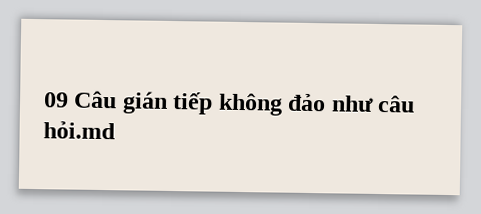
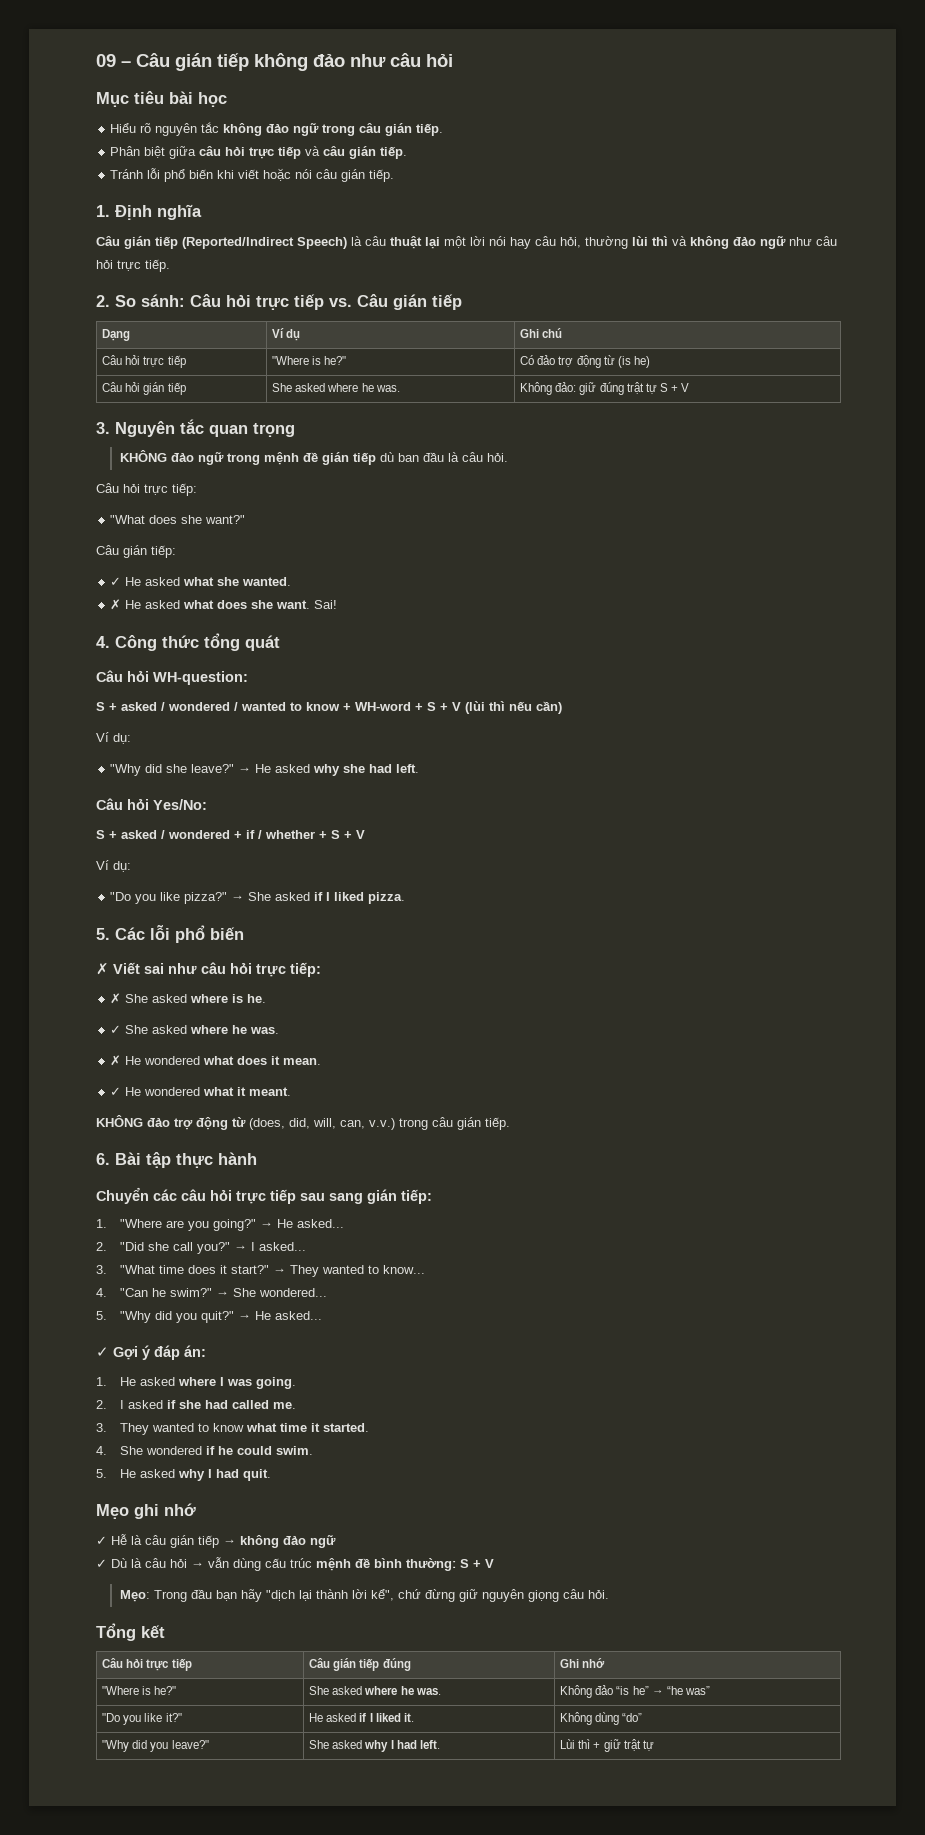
- 09 Câu gián tiếp không đảo như câu hỏi.md
+ 09 – Câu gián tiếp không đảo như câu hỏi
+ Mục tiêu bài học
+ Hiểu rõ nguyên tắc không đảo ngữ trong câu gián tiếp.
+ Phân biệt giữa câu hỏi trực tiếp và câu gián tiếp.
+ Tránh lỗi phổ biến khi viết hoặc nói câu gián tiếp.
+ 1. Định nghĩa
+ Câu gián tiếp (Reported/Indirect Speech) là câu thuật lại một lời nói hay câu hỏi, thường lùi thì và không đảo ngữ như câu hỏi trực tiếp.
+ 2. So sánh: Câu hỏi trực tiếp vs. Câu gián tiếp
+ Dạng | Ví dụ | Ghi chú
+ Câu hỏi trực tiếp | "Where is he?" | Có đảo trợ động từ (is he)
+ Câu hỏi gián tiếp | She asked where he was. | Không đảo: giữ đúng trật tự S + V
+ 3. Nguyên tắc quan trọng
+ KHÔNG đảo ngữ trong mệnh đề gián tiếp dù ban đầu là câu hỏi.
+ Câu hỏi trực tiếp:
+ "What does she want?"
+ Câu gián tiếp:
+ ✓ He asked what she wanted.
+ ✗ He asked what does she want. Sai!
+ 4. Công thức tổng quát
+ Câu hỏi WH-question:
+ S + asked / wondered / wanted to know + WH-word + S + V (lùi thì nếu cần)
+ Ví dụ:
+ "Why did she leave?" → He asked why she had left.
+ Câu hỏi Yes/No:
+ S + asked / wondered + if / whether + S + V
+ Ví dụ:
+ "Do you like pizza?" → She asked if I liked pizza.
+ 5. Các lỗi phổ biến
+ ✗ Viết sai như câu hỏi trực tiếp:
+ ✗ She asked where is he.
+ ✓ She asked where he was.
+ ✗ He wondered what does it mean.
+ ✓ He wondered what it meant.
+ KHÔNG đảo trợ động từ (does, did, will, can, v.v.) trong câu gián tiếp.
+ 6. Bài tập thực hành
+ Chuyển các câu hỏi trực tiếp sau sang gián tiếp:
+ 1. "Where are you going?" → He asked...
+ 2. "Did she call you?" → I asked...
+ 3. "What time does it start?" → They wanted to know...
+ 4. "Can he swim?" → She wondered...
+ 5. "Why did you quit?" → He asked...
+ ✓ Gợi ý đáp án:
+ 1. He asked where I was going.
+ 2. I asked if she had called me.
+ 3. They wanted to know what time it started.
+ 4. She wondered if he could swim.
+ 5. He asked why I had quit.
+ Mẹo ghi nhớ
+ ✓ Hễ là câu gián tiếp → không đảo ngữ
+ ✓ Dù là câu hỏi → vẫn dùng cấu trúc mệnh đề bình thường: S + V
+ Mẹo: Trong đầu bạn hãy "dịch lại thành lời kể", chứ đừng giữ nguyên giọng câu hỏi.
+ Tổng kết
+ Câu hỏi trực tiếp | Câu gián tiếp đúng | Ghi nhớ
+ "Where is he?" | She asked where he was. | Không đảo “is he” → “he was”
+ "Do you like it?" | He asked if I liked it. | Không dùng “do”
+ "Why did you leave?" | She asked why I had left. | Lùi thì + giữ trật tự

